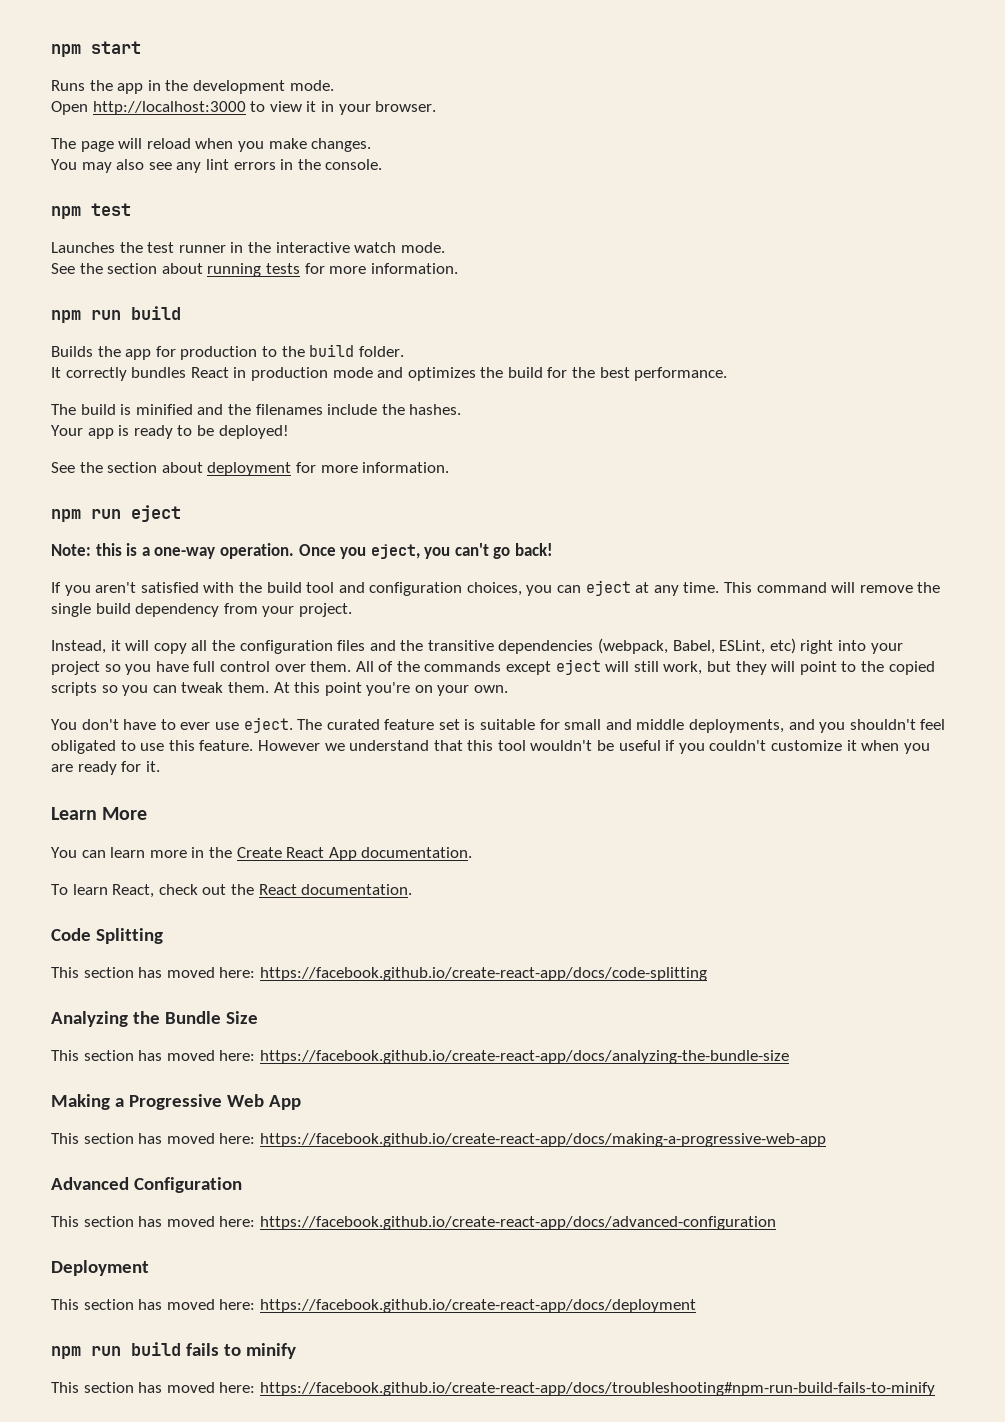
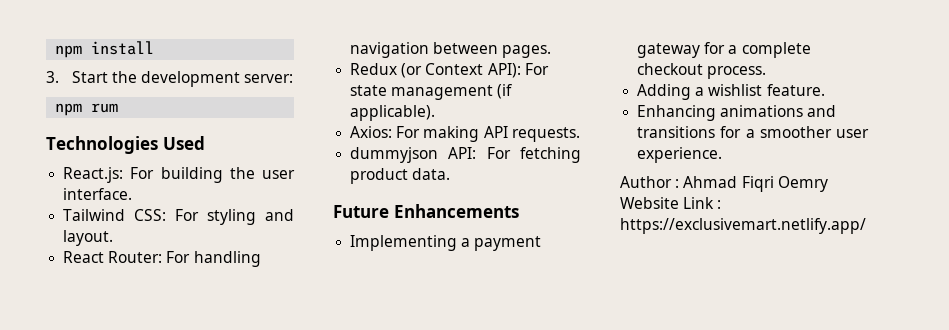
- npm start
- Runs the app in the development mode.
- Open http://localhost:3000 to view it in your browser.
- The page will reload when you make changes.
- You may also see any lint errors in the console.
- npm test
- Launches the test runner in the interactive watch mode.
- See the section about running tests for more information.
- npm run build
- Builds the app for production to the build folder.
- It correctly bundles React in production mode and optimizes the build for the best performance.
- The build is minified and the filenames include the hashes.
- Your app is ready to be deployed!
- See the section about deployment for more information.
- npm run eject
- Note: this is a one-way operation. Once you eject, you can't go back!
- If you aren't satisfied with the build tool and configuration choices, you can eject at any time. This command will remove the single build dependency from your project.
- Instead, it will copy all the configuration files and the transitive dependencies (webpack, Babel, ESLint, etc) right into your project so you have full control over them. All of the commands except eject will still work, but they will point to the copied scripts so you can tweak them. At this point you're on your own.
- You don't have to ever use eject. The curated feature set is suitable for small and middle deployments, and you shouldn't feel obligated to use this feature. However we understand that this tool wouldn't be useful if you couldn't customize it when you are ready for it.
- Learn More
- You can learn more in the Create React App documentation.
- To learn React, check out the React documentation.
- Code Splitting
- This section has moved here: https://facebook.github.io/create-react-app/docs/code-splitting
- Analyzing the Bundle Size
- This section has moved here: https://facebook.github.io/create-react-app/docs/analyzing-the-bundle-size
- Making a Progressive Web App
- This section has moved here: https://facebook.github.io/create-react-app/docs/making-a-progressive-web-app
- Advanced Configuration
- This section has moved here: https://facebook.github.io/create-react-app/docs/advanced-configuration
- Deployment
- This section has moved here: https://facebook.github.io/create-react-app/docs/deployment
- npm run build fails to minify
- This section has moved here: https://facebook.github.io/create-react-app/docs/troubleshooting#npm-run-build-fails-to-minify
+ npm install
+ 3. Start the development server:
+ npm rum
+ Technologies Used
+ React.js: For building the user interface.
+ Tailwind CSS: For styling and layout.
+ React Router: For handling navigation between pages.
+ Redux (or Context API): For state management (if applicable).
+ Axios: For making API requests.
+ dummyjson API: For fetching product data.
+ Future Enhancements
+ Implementing a payment gateway for a complete checkout process.
+ Adding a wishlist feature.
+ Enhancing animations and transitions for a smoother user experience.
+ Author : Ahmad Fiqri Oemry Website Link : https://exclusivemart.netlify.app/

